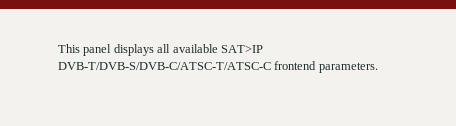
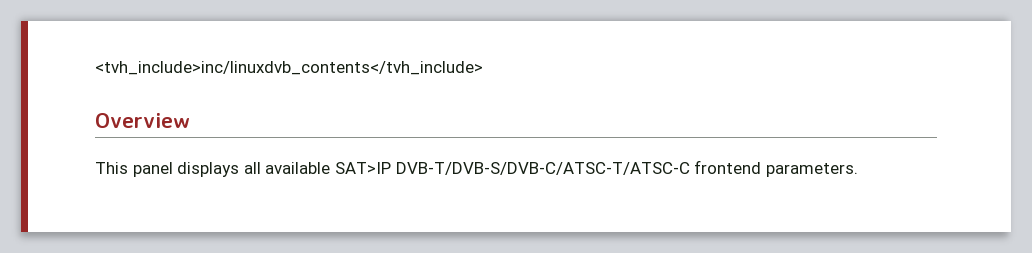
+ <tvh_include>inc/linuxdvb_contents</tvh_include>
+ Overview

